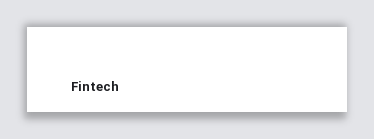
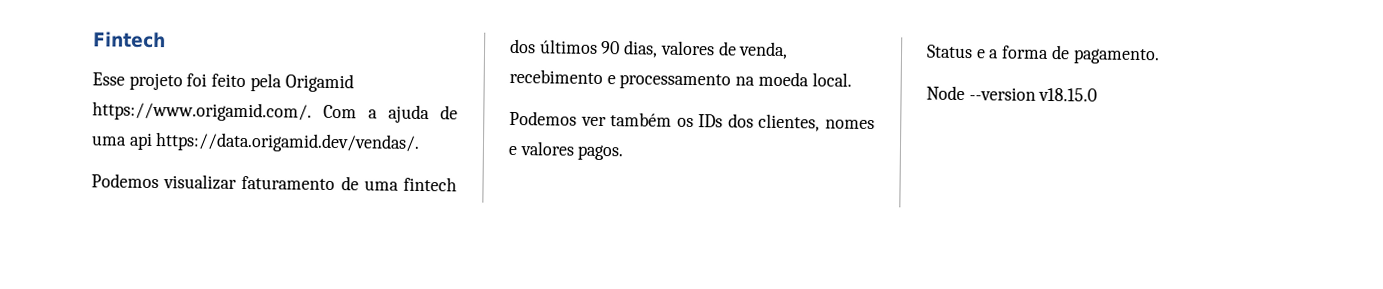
+ Esse projeto foi feito pela Origamid https://www.origamid.com/. Com a ajuda de uma api https://data.origamid.dev/vendas/.
+ Podemos visualizar faturamento de uma fintech dos últimos 90 dias, valores de venda, recebimento e processamento na moeda local.
+ Podemos ver também os IDs dos clientes, nomes e valores pagos.
+ Status e a forma de pagamento.
+ Node --version v18.15.0

